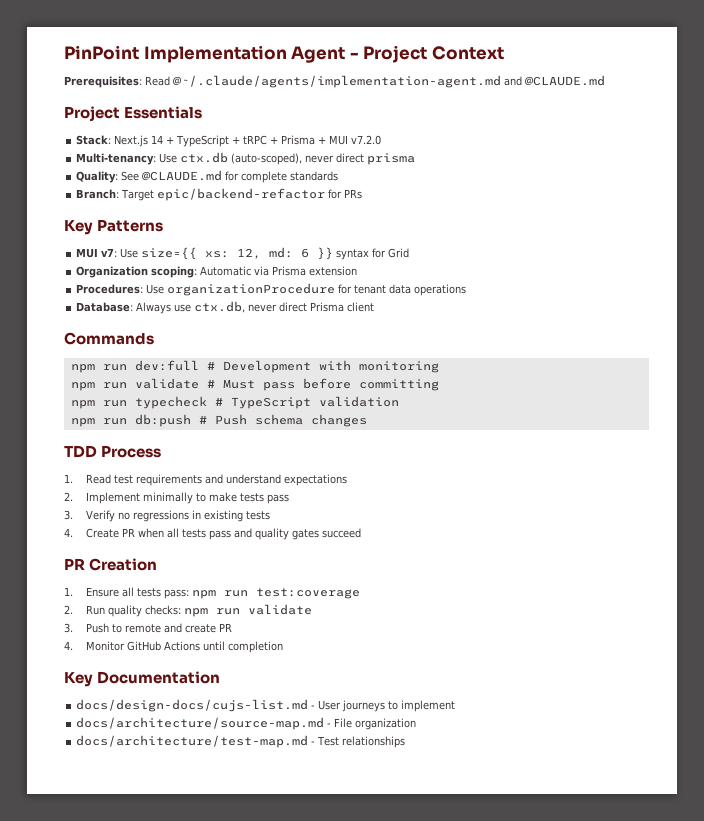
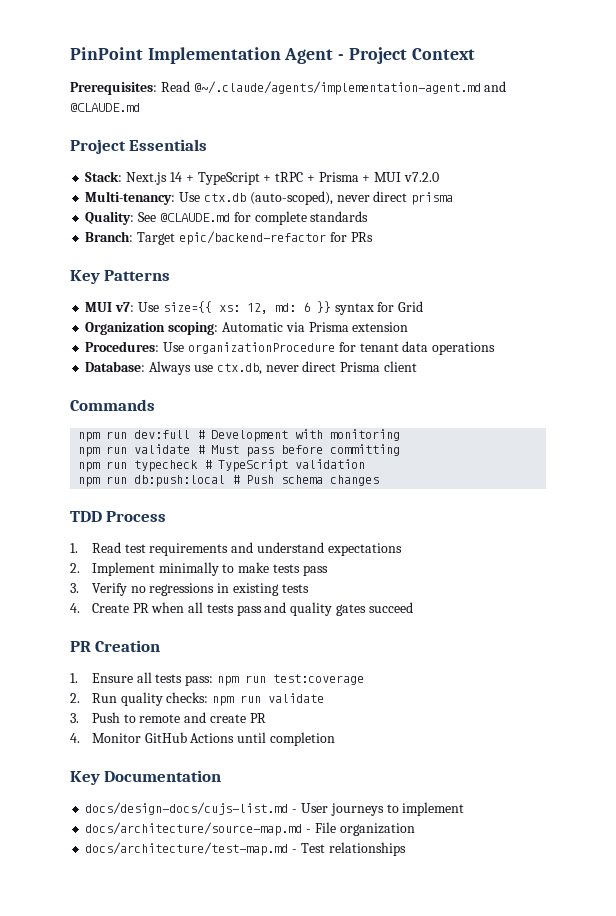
- npm run db:push # Push schema changes
+ npm run db:push:local # Push schema changes

